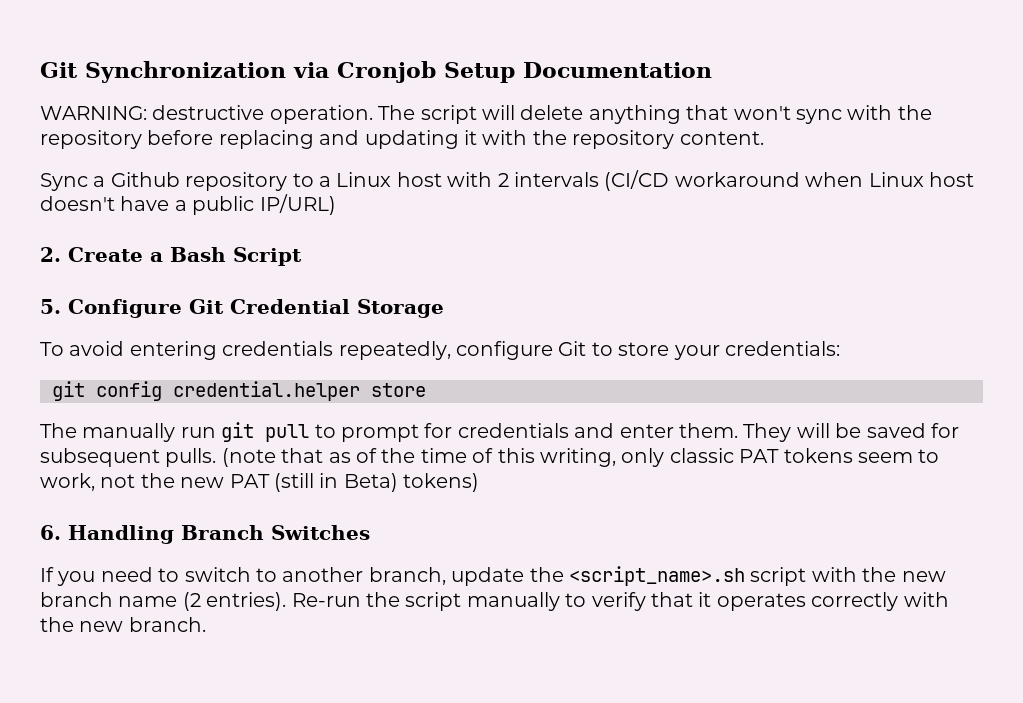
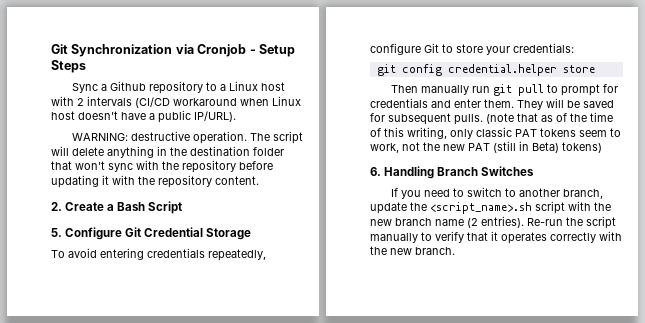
- Git Synchronization via Cronjob Setup Documentation
- WARNING: destructive operation. The script will delete anything that won't sync with the repository before replacing and updating it with the repository content.
+ Git Synchronization via Cronjob - Setup Steps
- Sync a Github repository to a Linux host with 2 intervals (CI/CD workaround when Linux host doesn't have a public IP/URL)
+ Sync a Github repository to a Linux host with 2 intervals (CI/CD workaround when Linux host doesn't have a public IP/URL).
+ WARNING: destructive operation. The script will delete anything in the destination folder that won't sync with the repository before updating it with the repository content.
- The manually run git pull to prompt for credentials and enter them.
+ Then manually run git pull to prompt for credentials and enter them.

